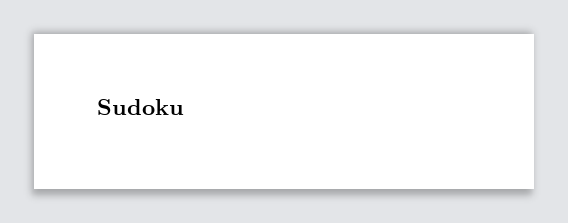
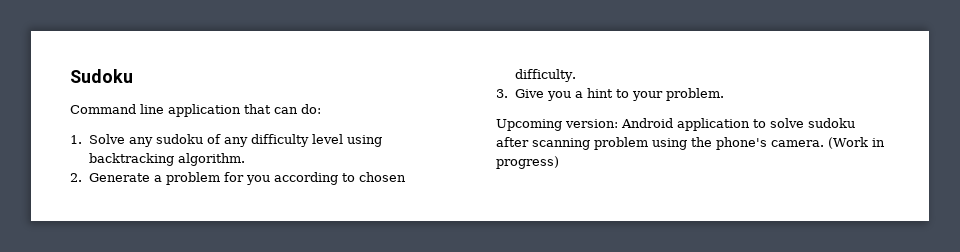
+ Command line application that can do:
+ 1. Solve any sudoku of any difficulty level using backtracking algorithm.
+ 2. Generate a problem for you according to chosen difficulty.
+ 3. Give you a hint to your problem.
+ Upcoming version: Android application to solve sudoku after scanning problem using the phone's camera. (Work in progress)

